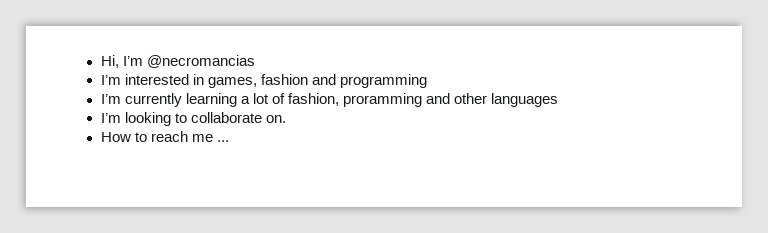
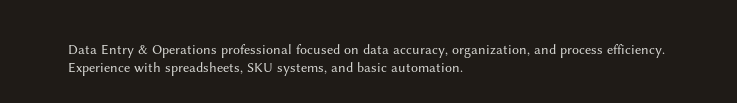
- Hi, I’m @necromancias
- I’m interested in games, fashion and programming
- I’m currently learning a lot of fashion, proramming and other languages
- I’m looking to collaborate on.
- How to reach me ...
+ Data Entry & Operations professional focused on data accuracy, organization, and process efficiency. Experience with spreadsheets, SKU systems, and basic automation.

